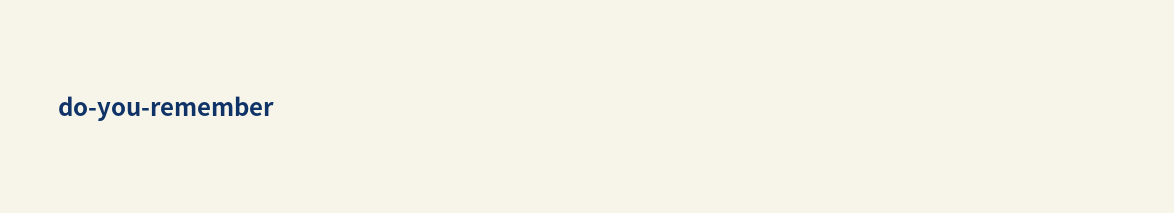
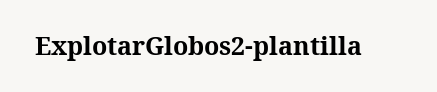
- do-you-remember
+ ExplotarGlobos2-plantilla

